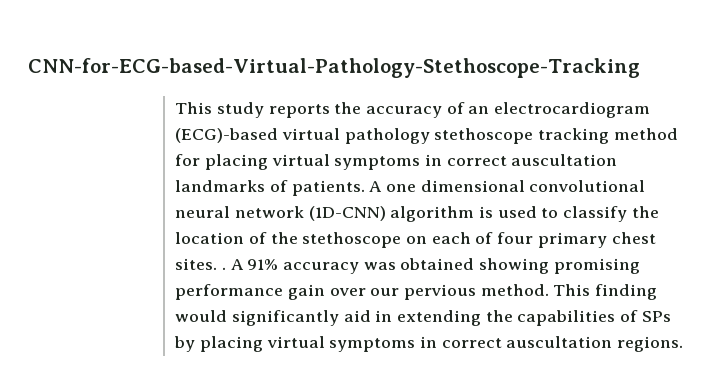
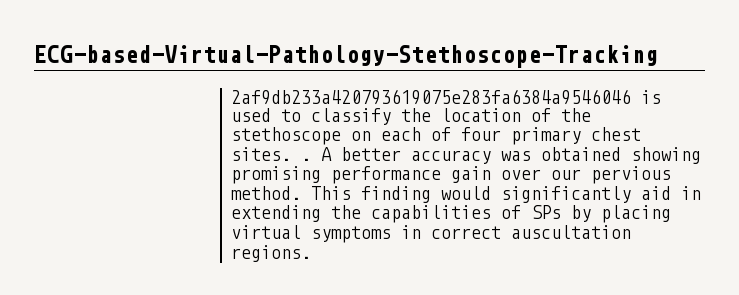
- CNN-for-ECG-based-Virtual-Pathology-Stethoscope-Tracking
- This study reports the accuracy of an electrocardiogram (ECG)-based virtual pathology stethoscope tracking method for placing virtual symptoms in correct auscultation landmarks of patients. A one dimensional convolutional neural network (1D-CNN) algorithm is used to classify the location of the stethoscope on each of four primary chest sites. .
+ ECG-based-Virtual-Pathology-Stethoscope-Tracking
+ 2af9db233a420793619075e283fa6384a9546046 is used to classify the location of the stethoscope on each of four primary chest sites. .
- A 91% accuracy was obtained showing promising performance gain over our pervious method.
+ A better accuracy was obtained showing promising performance gain over our pervious method.

